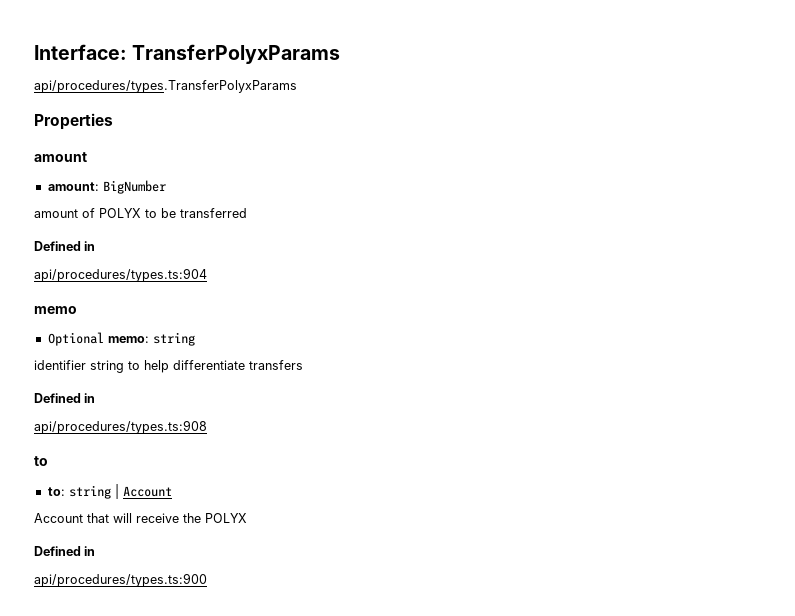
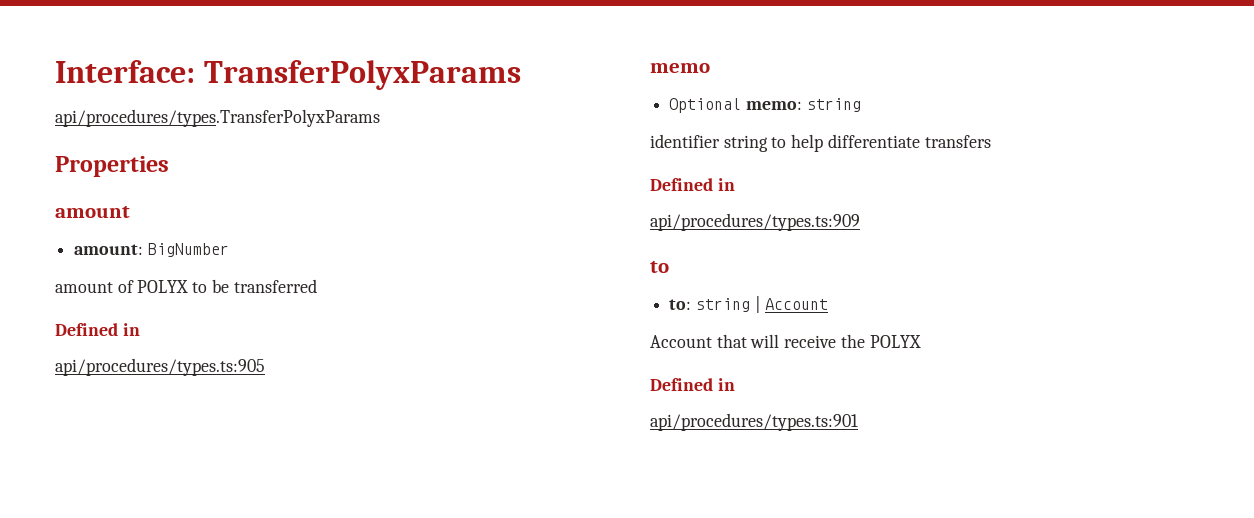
- api/procedures/types.ts:904
+ api/procedures/types.ts:905
- api/procedures/types.ts:908
+ api/procedures/types.ts:909
- api/procedures/types.ts:900
+ api/procedures/types.ts:901

